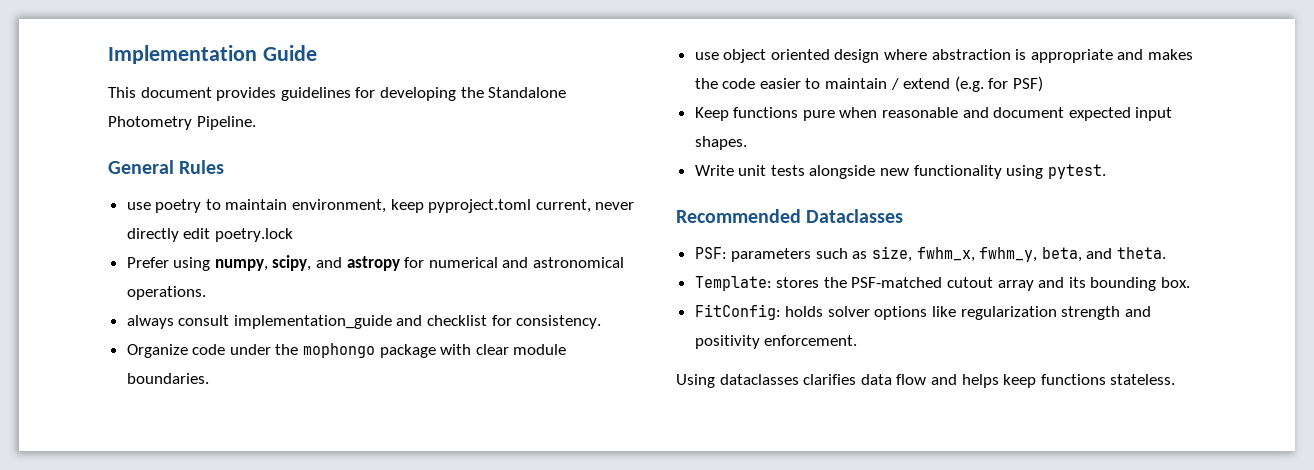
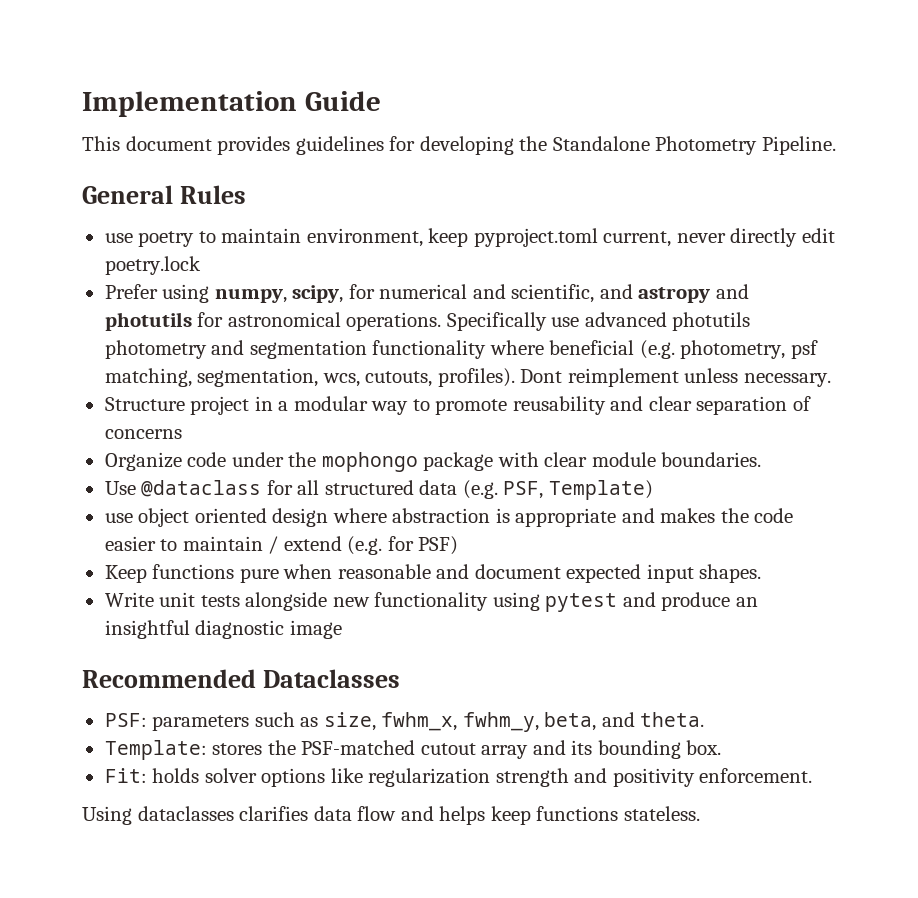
- Prefer using numpy, scipy, and astropy for numerical and astronomical operations.
- always consult implementation_guide and checklist for consistency.
+ Prefer using numpy, scipy, for numerical and scientific, and astropy and photutils for astronomical operations. Specifically use advanced photutils photometry and segmentation functionality where beneficial (e.g. photometry, psf matching, segmentation, wcs, cutouts, profiles). Dont reimplement unless necessary.
+ Structure project in a modular way to promote reusability and clear separation of concerns
+ Use @dataclass for all structured data (e.g. PSF, Template)
- Write unit tests alongside new functionality using pytest.
+ Write unit tests alongside new functionality using pytest and produce an insightful diagnostic image
- FitConfig: holds solver options like regularization strength and positivity enforcement.
+ Fit: holds solver options like regularization strength and positivity enforcement.

